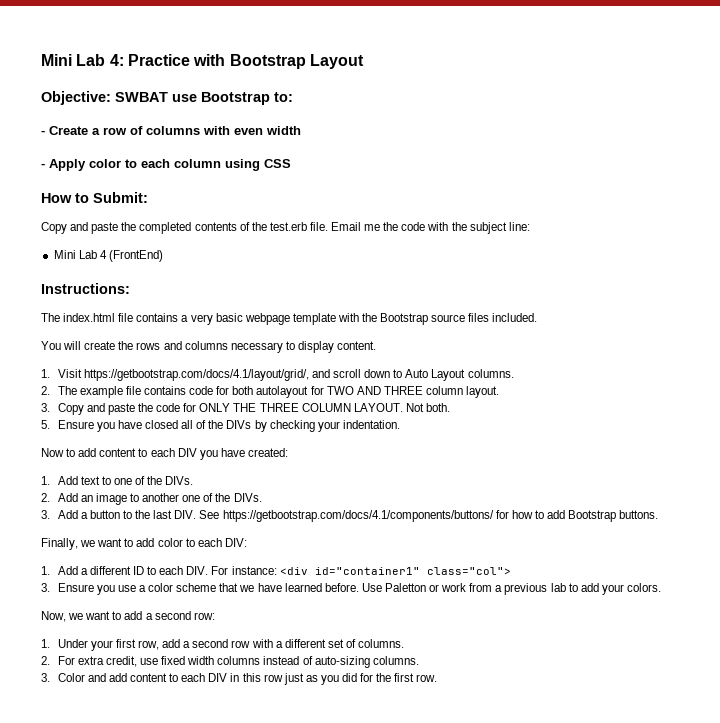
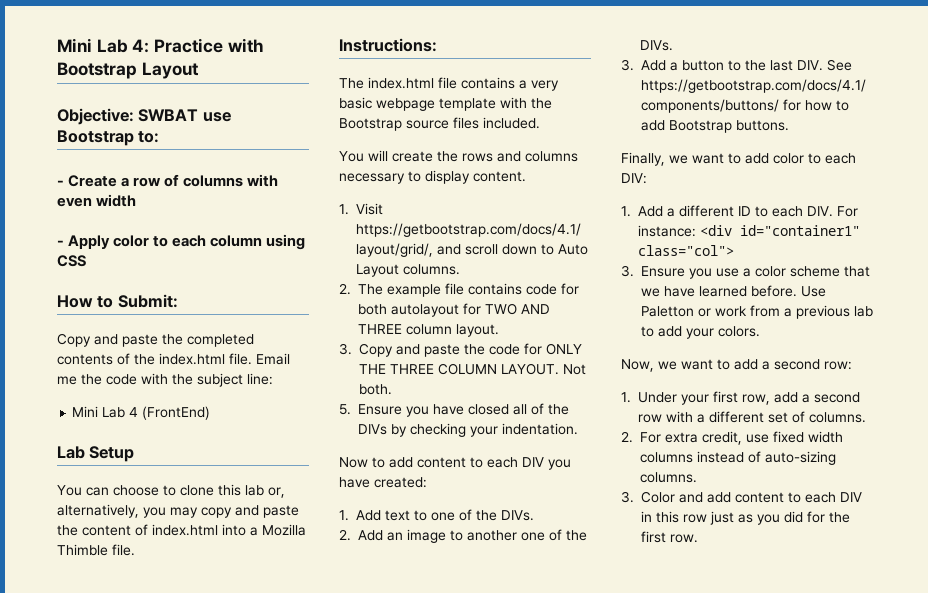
- Copy and paste the completed contents of the test.erb file.
+ Copy and paste the completed contents of the index.html file.
+ Lab Setup
+ You can choose to clone this lab or, alternatively, you may copy and paste the content of index.html into a Mozilla Thimble file.

